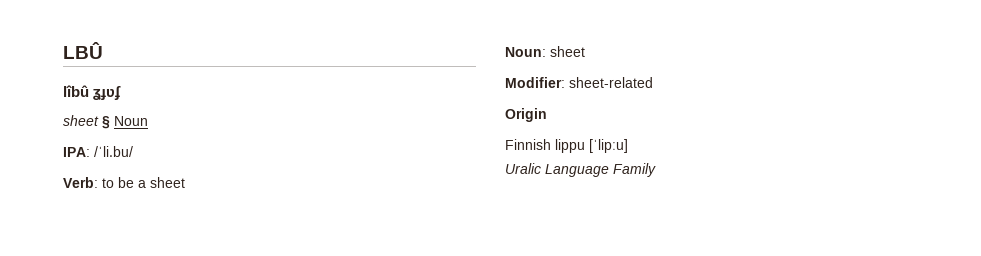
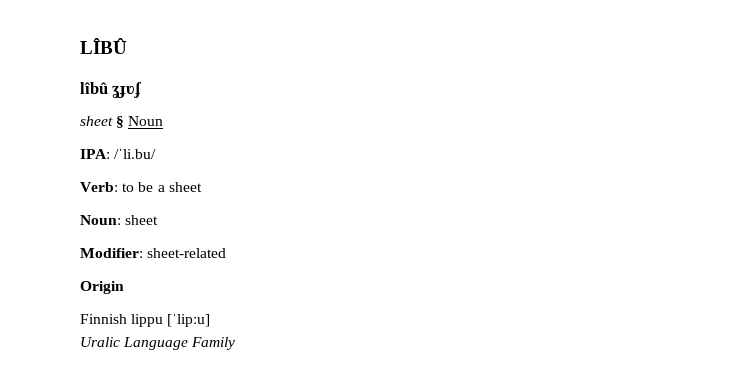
- LBÛ
+ LÎBÛ

